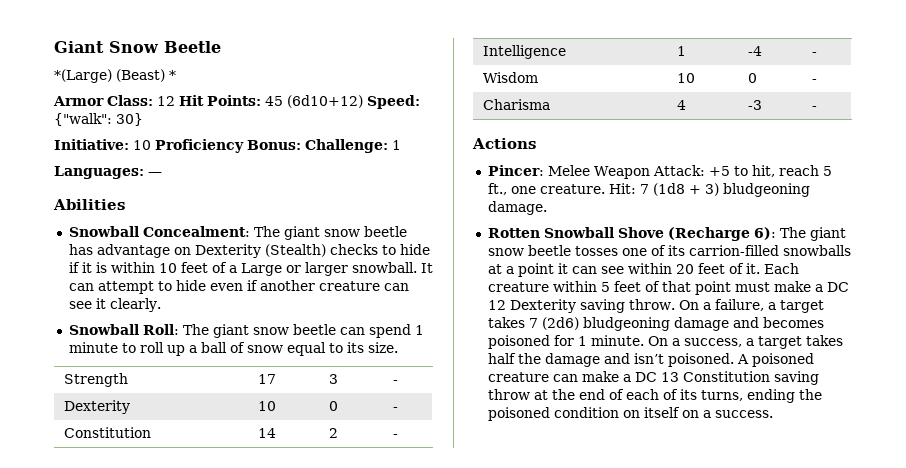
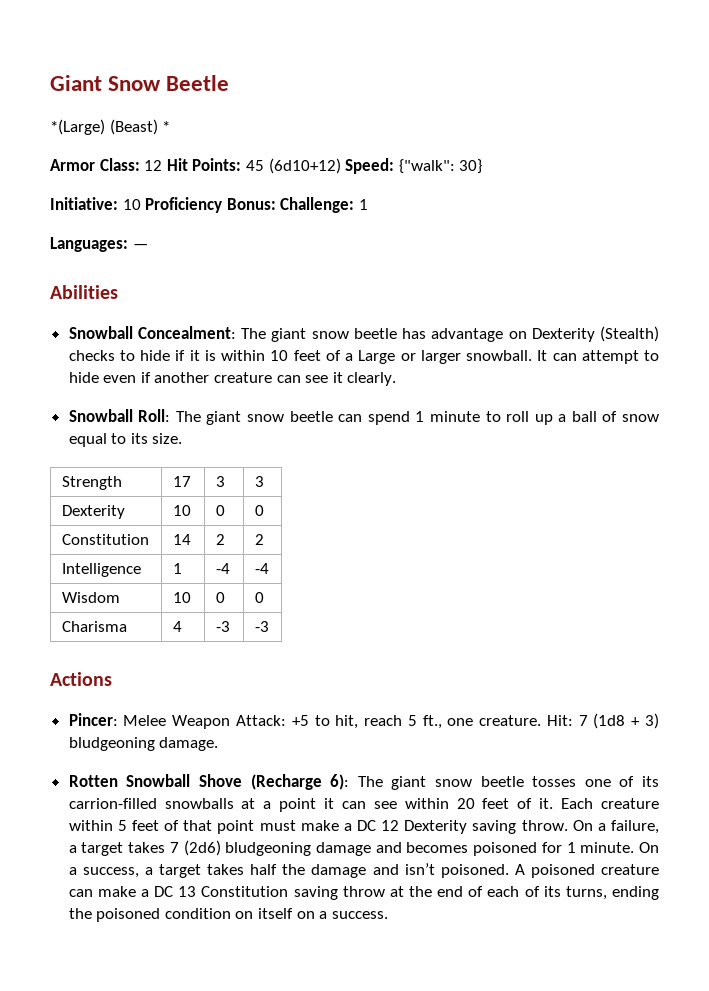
- Strength | 17 | 3 | -
+ Strength | 17 | 3 | 3
- Dexterity | 10 | 0 | -
+ Dexterity | 10 | 0 | 0
- Constitution | 14 | 2 | -
+ Constitution | 14 | 2 | 2
- Intelligence | 1 | -4 | -
+ Intelligence | 1 | -4 | -4
- Wisdom | 10 | 0 | -
+ Wisdom | 10 | 0 | 0
- Charisma | 4 | -3 | -
+ Charisma | 4 | -3 | -3

